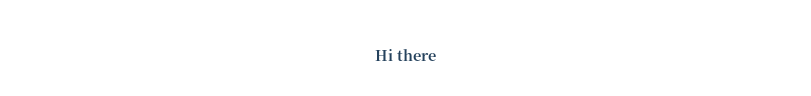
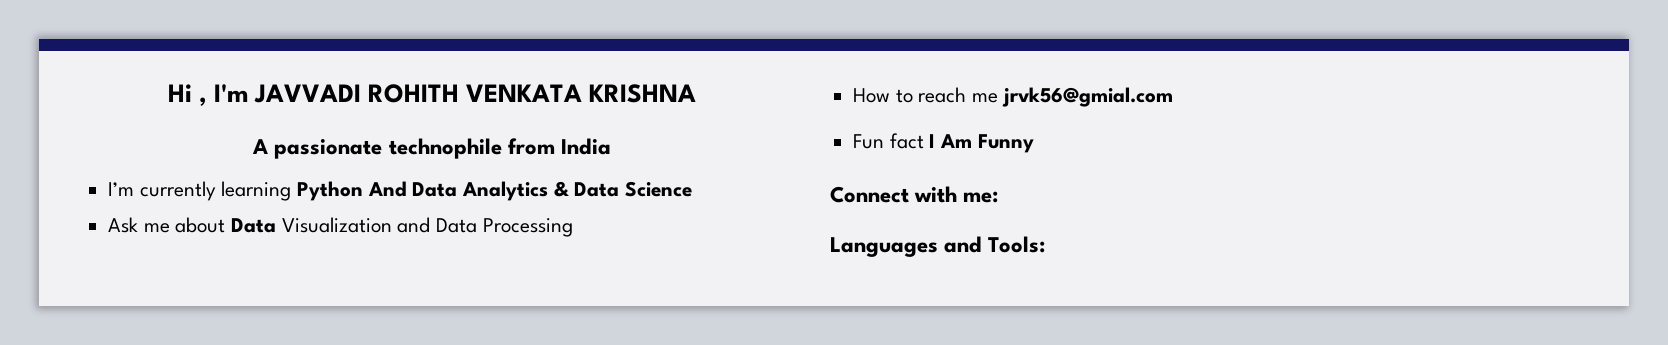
- Hi there
+ Hi , I'm JAVVADI ROHITH VENKATA KRISHNA
+ A passionate technophile from India
+ I’m currently learning Python And Data Analytics & Data Science
+ Ask me about Data Visualization and Data Processing
+ How to reach me jrvk56@gmial.com
+ Fun fact I Am Funny
+ Connect with me:
+ Languages and Tools:

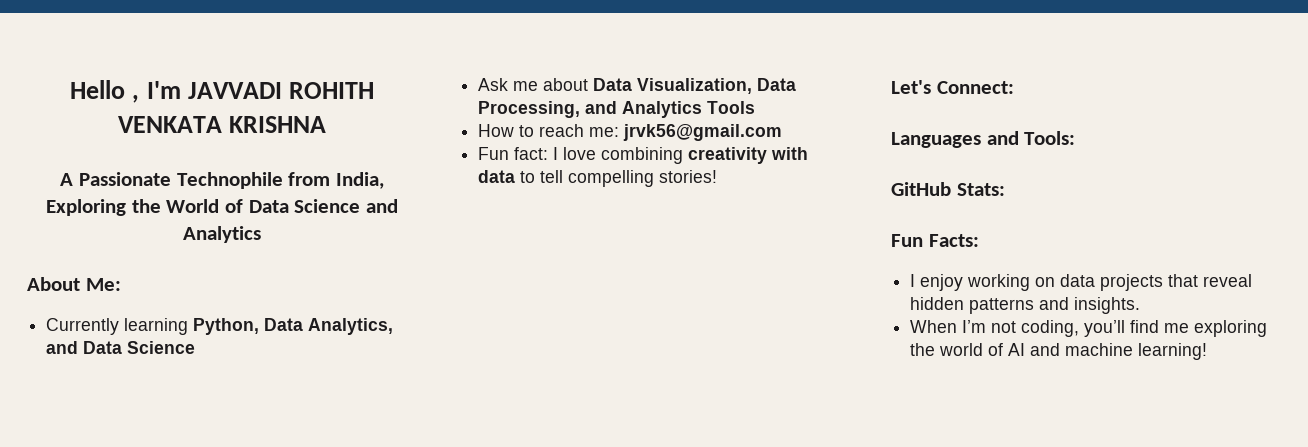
- Hi , I'm JAVVADI ROHITH VENKATA KRISHNA
+ Hello , I'm JAVVADI ROHITH VENKATA KRISHNA
- A passionate technophile from India
- I’m currently learning Python And Data Analytics & Data Science
+ A Passionate Technophile from India, Exploring the World of Data Science and Analytics
+ About Me:
+ Currently learning Python, Data Analytics, and Data Science
- Ask me about Data Visualization and Data Processing
+ Ask me about Data Visualization, Data Processing, and Analytics Tools
- How to reach me jrvk56@gmial.com
- Fun fact I Am Funny
- Connect with me:
+ How to reach me: jrvk56@gmail.com
+ Fun fact: I love combining creativity with data to tell compelling stories!
+ Let's Connect:
  Languages and Tools:
+ GitHub Stats:
+ Fun Facts:
+ I enjoy working on data projects that reveal hidden patterns and insights.
+ When I’m not coding, you’ll find me exploring the world of AI and machine learning!

